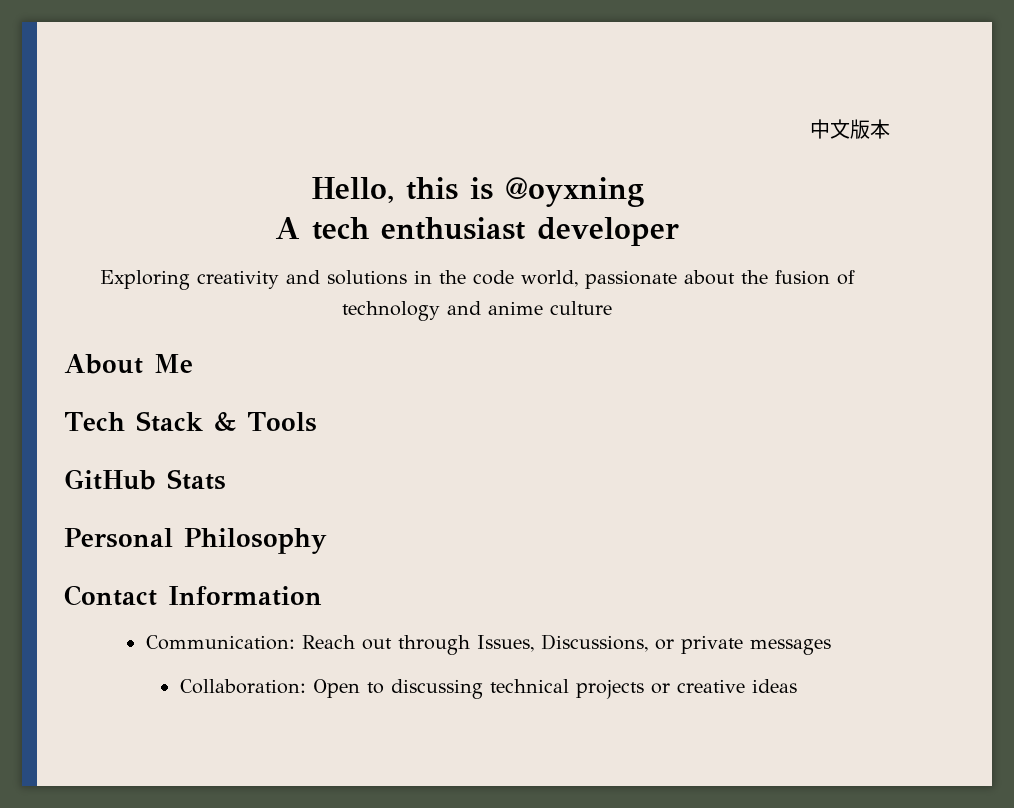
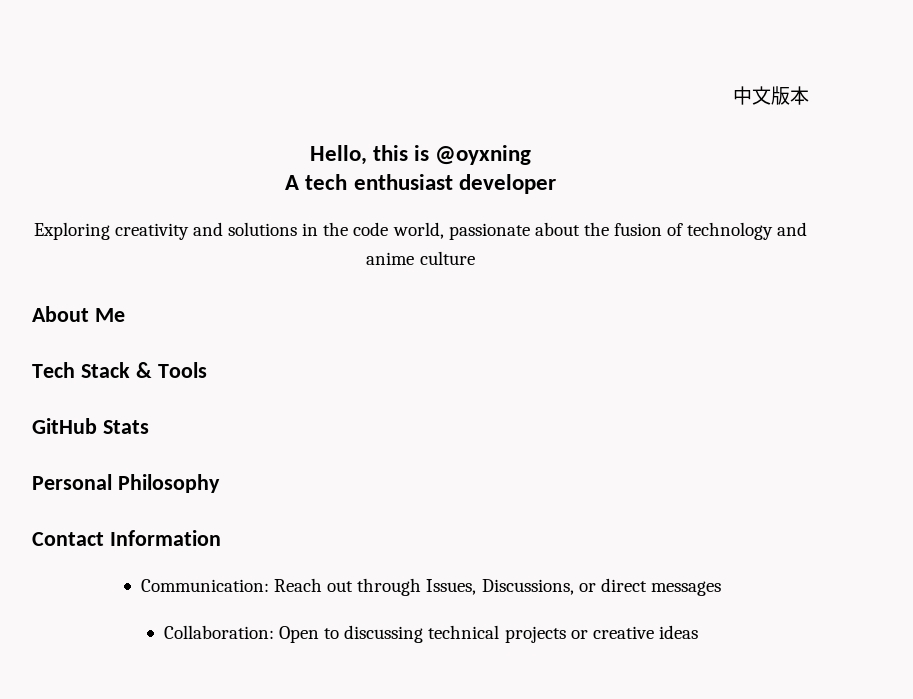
- Communication: Reach out through Issues, Discussions, or private messages
+ Communication: Reach out through Issues, Discussions, or direct messages

